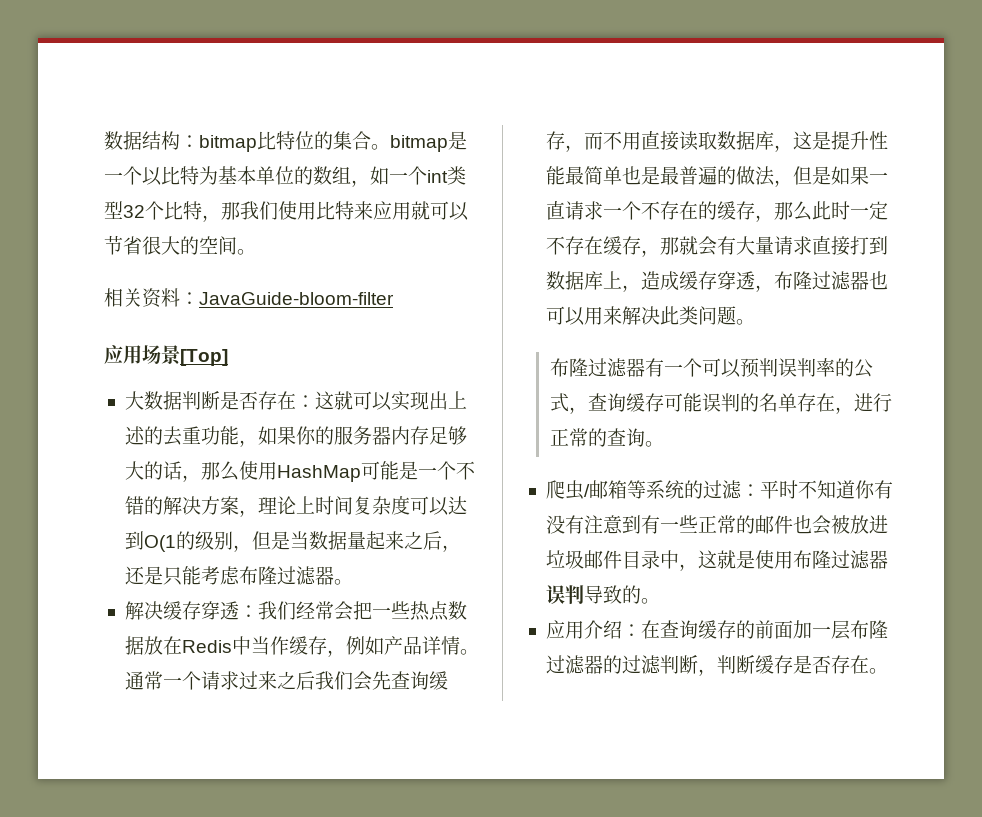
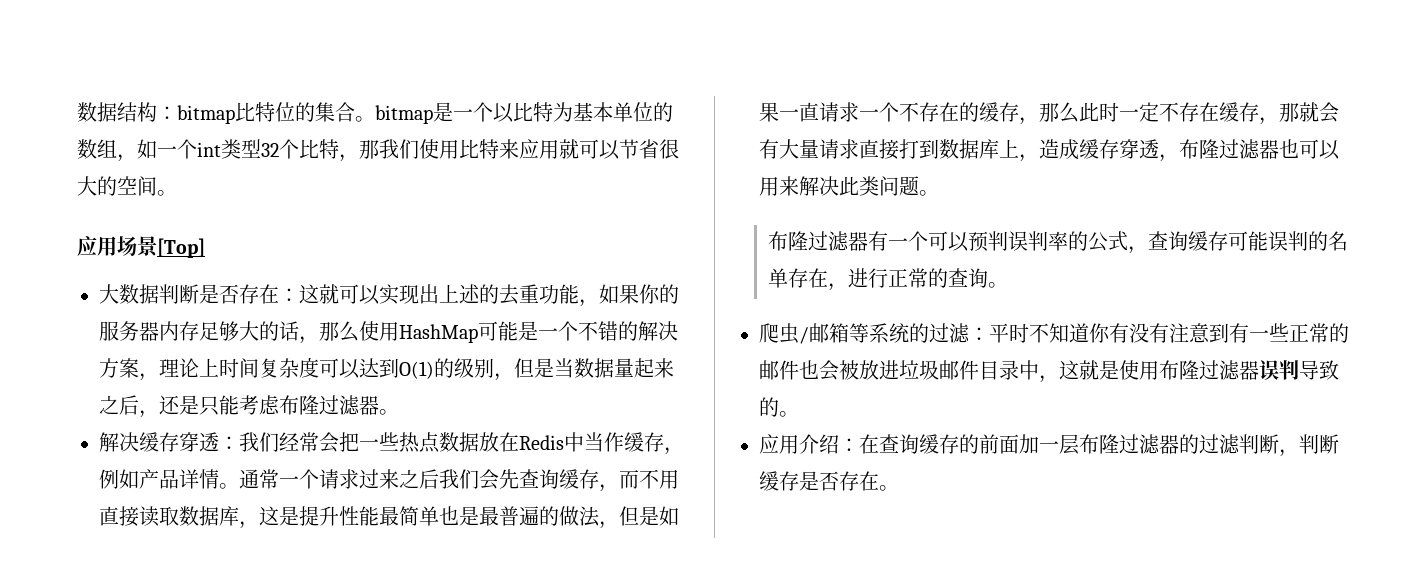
- 相关资料：JavaGuide-bloom-filter
- 大数据判断是否存在：这就可以实现出上述的去重功能，如果你的服务器内存足够大的话，那么使用HashMap可能是一个不错的解决方案，理论上时间复杂度可以达到O(1的级别，但是当数据量起来之后，还是只能考虑布隆过滤器。
+ 大数据判断是否存在：这就可以实现出上述的去重功能，如果你的服务器内存足够大的话，那么使用HashMap可能是一个不错的解决方案，理论上时间复杂度可以达到O(1)的级别，但是当数据量起来之后，还是只能考虑布隆过滤器。

